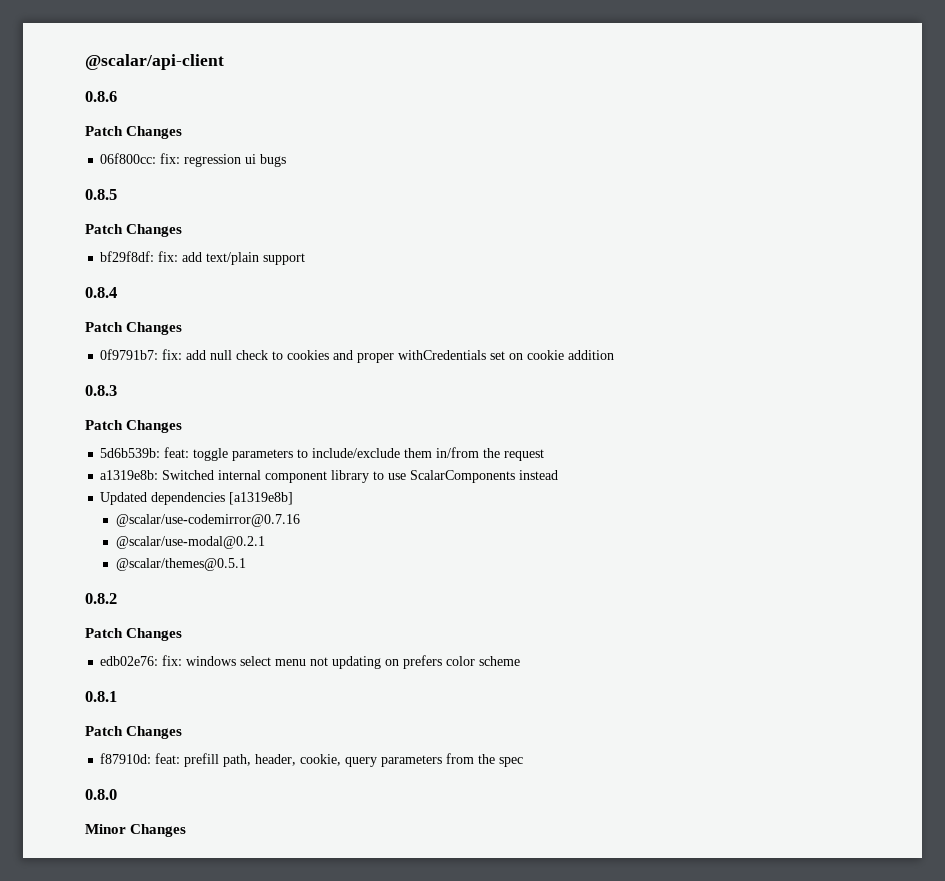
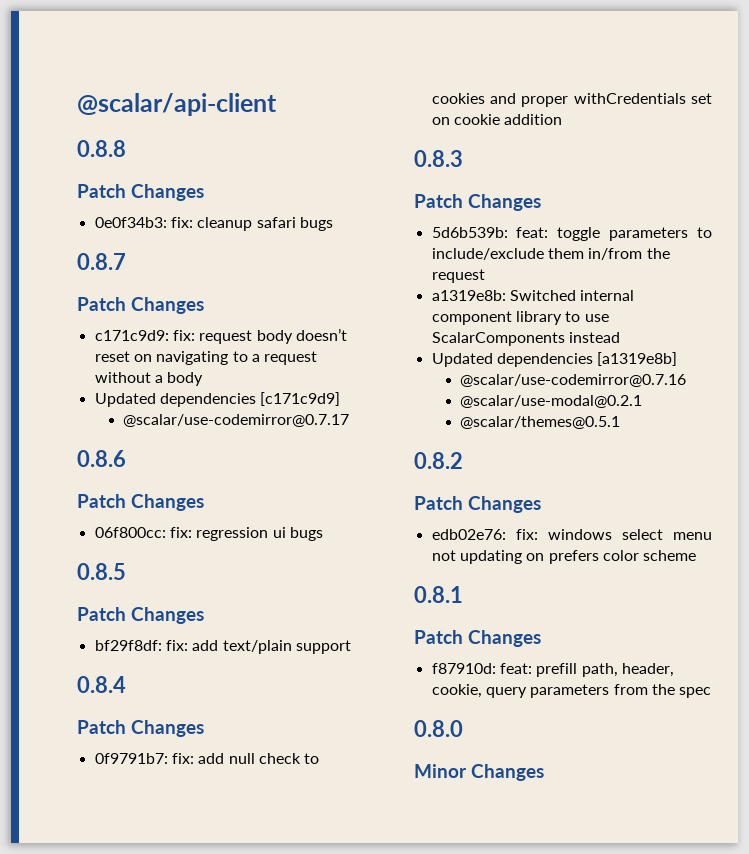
+ 0.8.8
+ Patch Changes
+ 0e0f34b3: fix: cleanup safari bugs
+ 0.8.7
+ Patch Changes
+ c171c9d9: fix: request body doesn’t reset on navigating to a request without a body
+ Updated dependencies [c171c9d9]
+ @scalar/use-codemirror@0.7.17

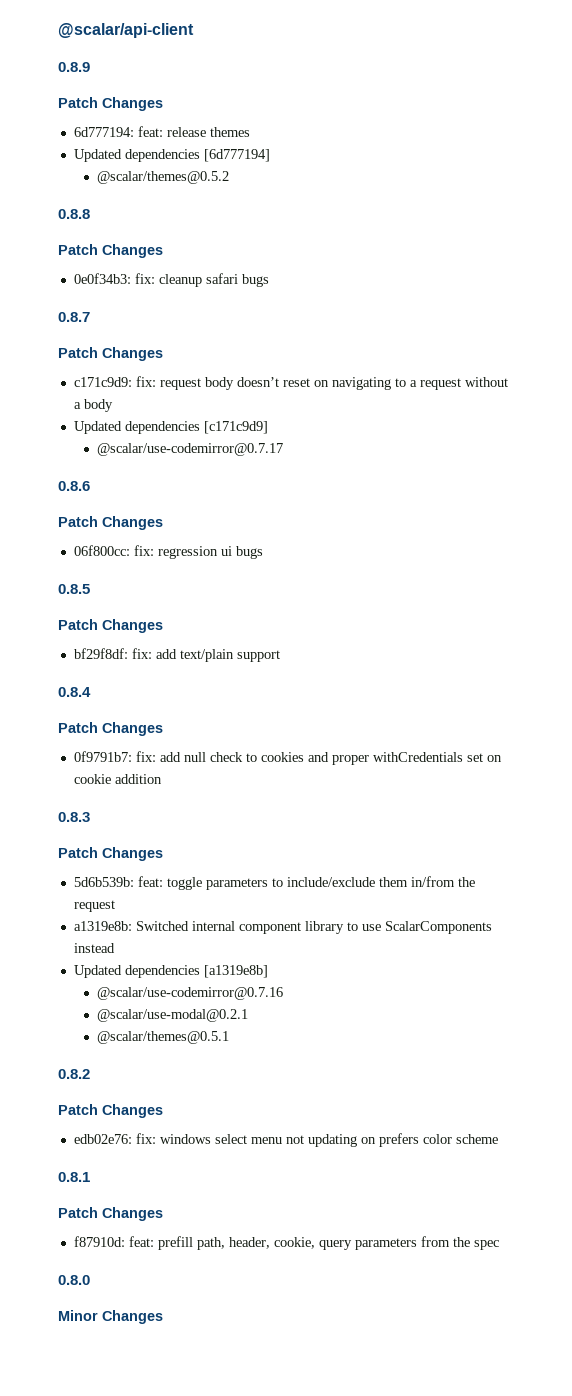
+ 0.8.9
+ Patch Changes
+ 6d777194: feat: release themes
+ Updated dependencies [6d777194]
+ @scalar/themes@0.5.2

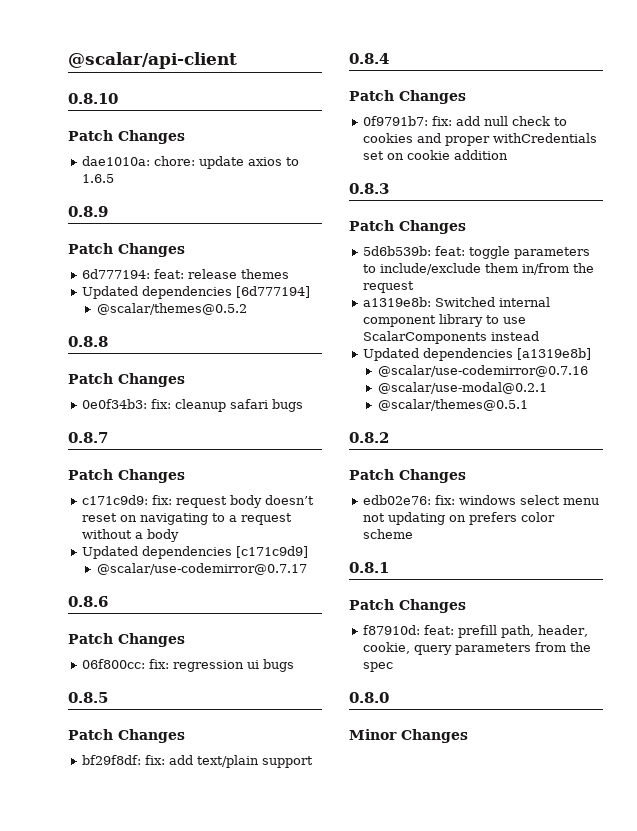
+ 0.8.10
+ Patch Changes
+ dae1010a: chore: update axios to 1.6.5

